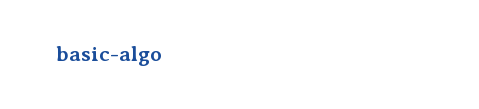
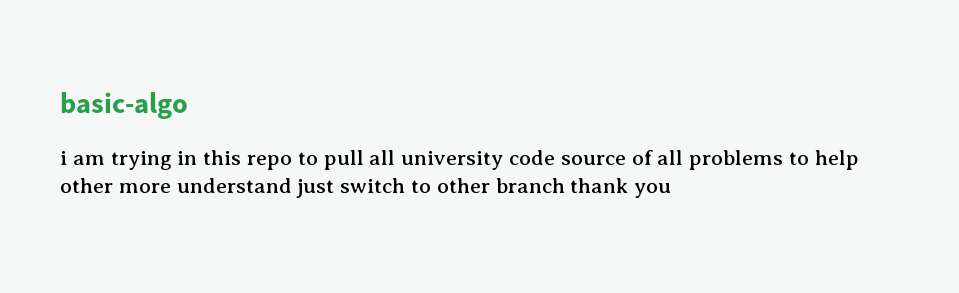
+ i am trying in this repo to pull all university code source of all problems to help other more understand just switch to other branch thank you

